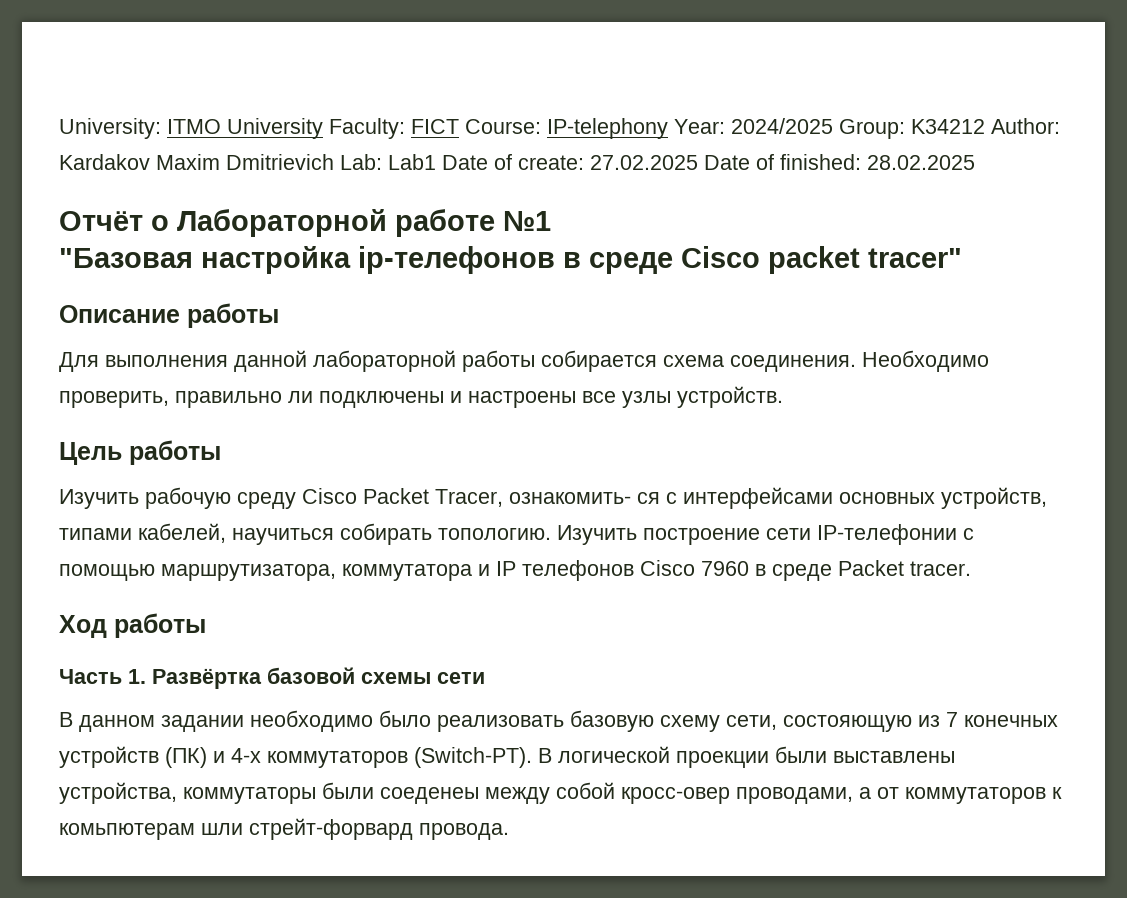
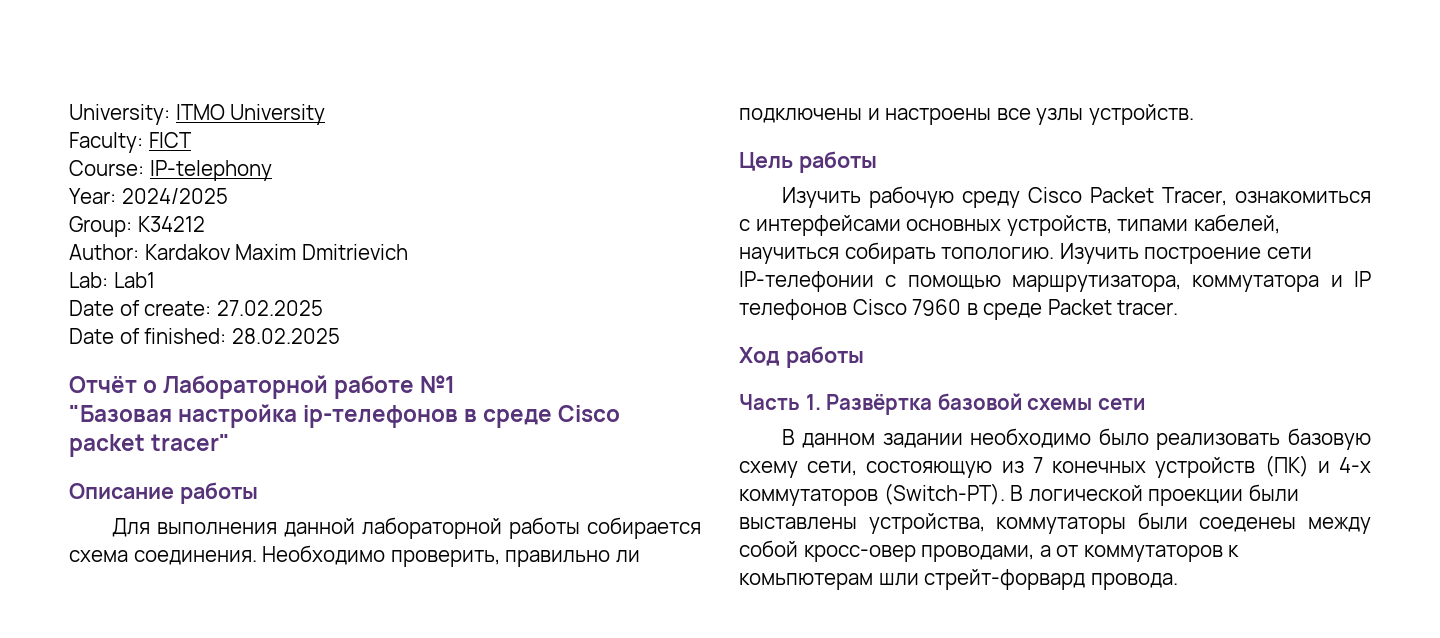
- University: ITMO University Faculty: FICT Course: IP-telephony Year: 2024/2025 Group: K34212 Author: Kardakov Maxim Dmitrievich Lab: Lab1 Date of create: 27.02.2025 Date of finished: 28.02.2025
+ University: ITMO University
+ Faculty: FICT
+ Course: IP-telephony
+ Year: 2024/2025
+ Group: K34212
+ Author: Kardakov Maxim Dmitrievich
+ Lab: Lab1
+ Date of create: 27.02.2025
+ Date of finished: 28.02.2025
- Изучить рабочую среду Cisco Packet Tracer, ознакомить- ся с интерфейсами основных устройств, типами кабелей, научиться собирать топологию.
+ Изучить рабочую среду Cisco Packet Tracer, ознакомиться с интерфейсами основных устройств, типами кабелей, научиться собирать топологию.

